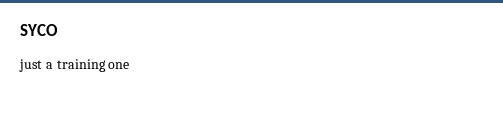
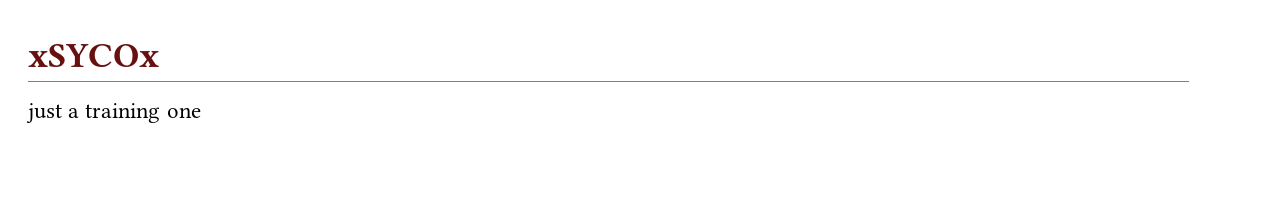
- SYCO
+ xSYCOx

